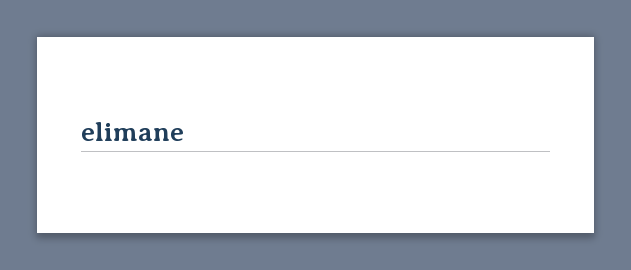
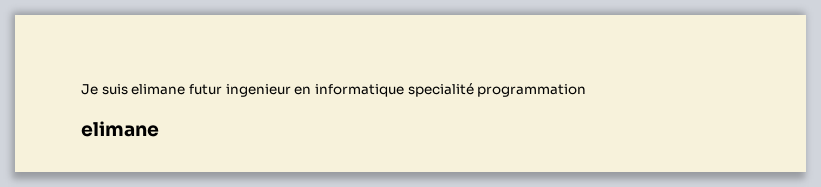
+ Je suis elimane futur ingenieur en informatique specialité programmation

